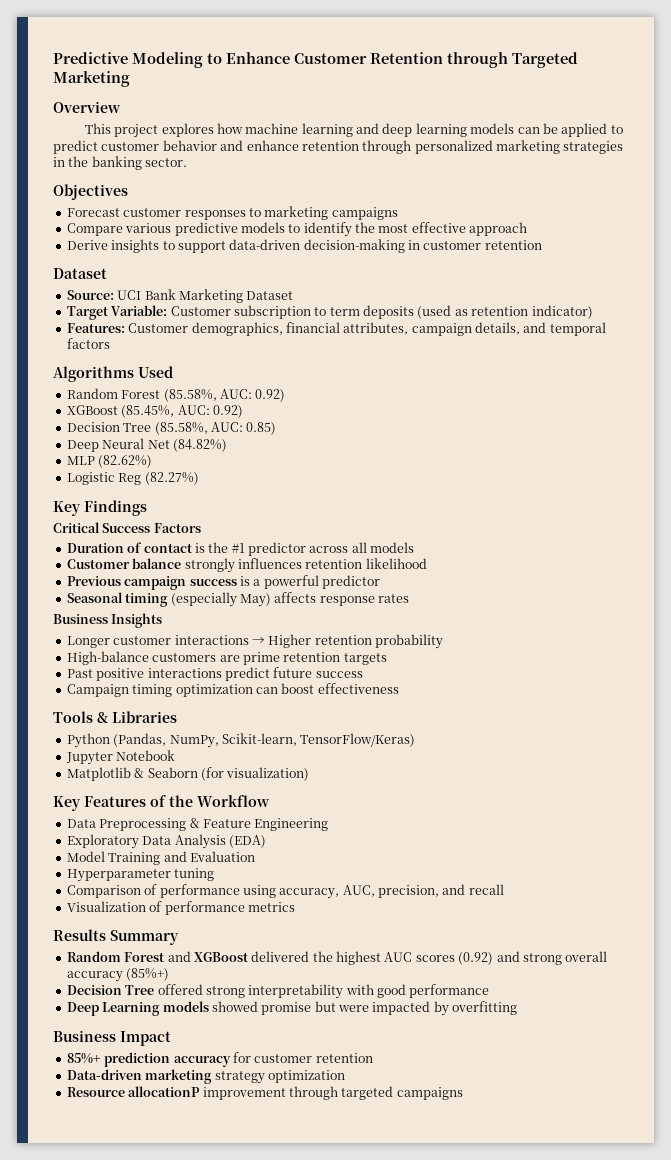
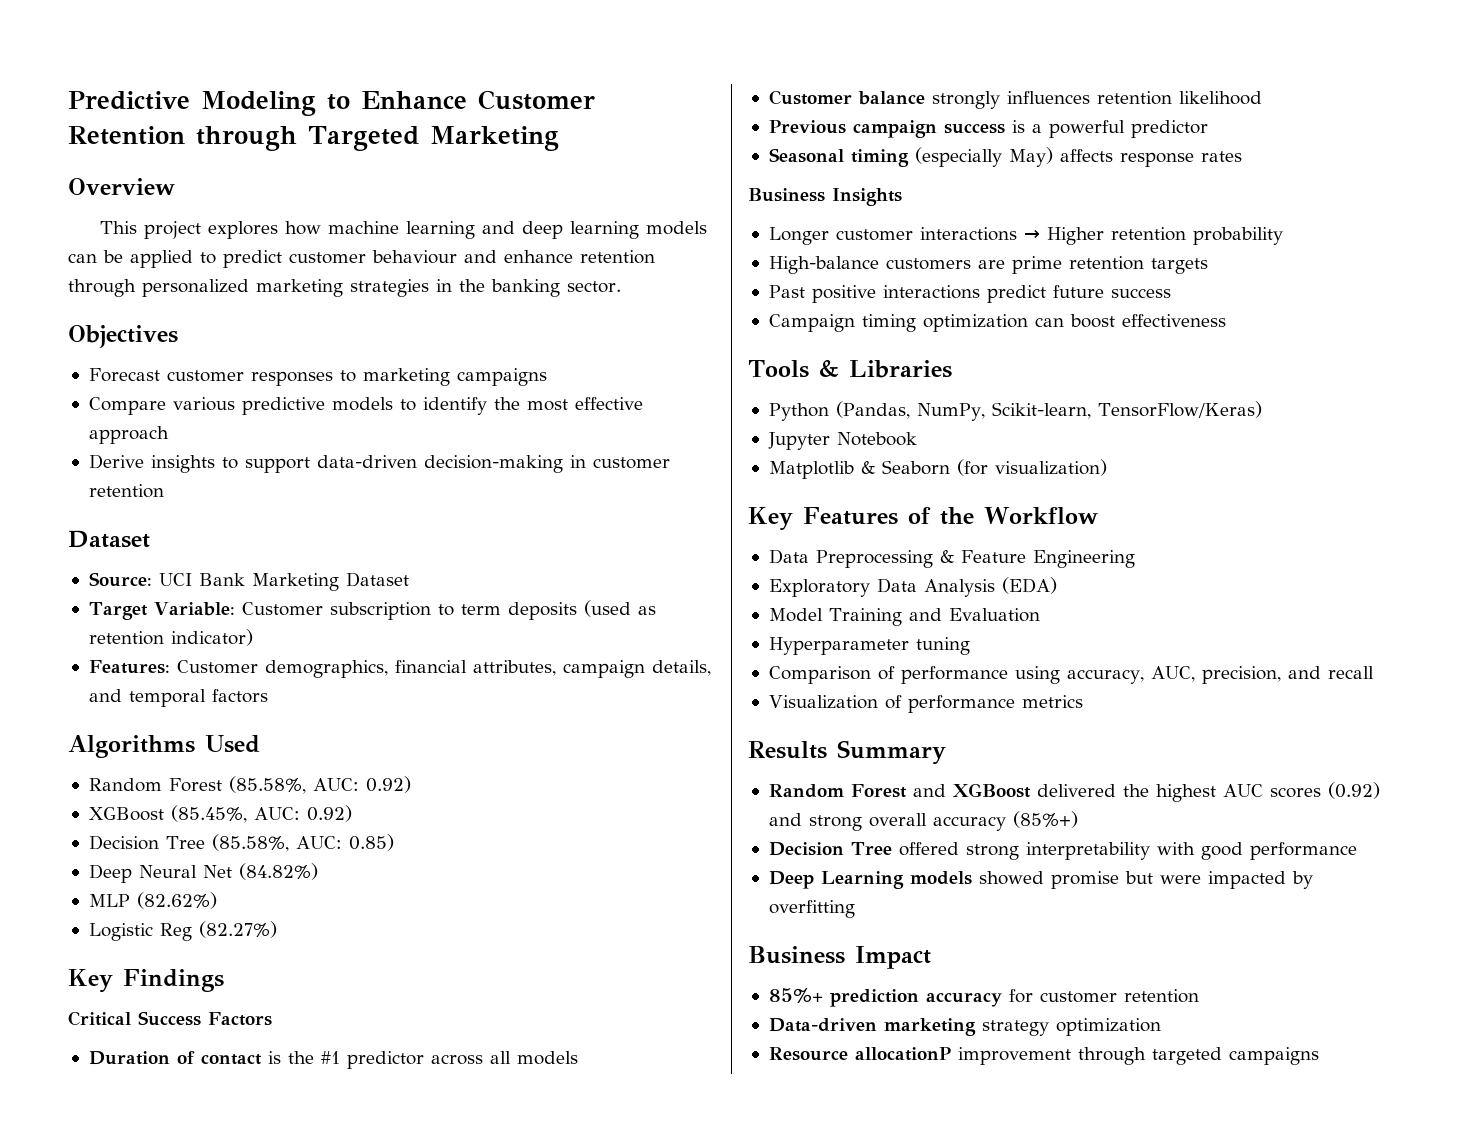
- This project explores how machine learning and deep learning models can be applied to predict customer behavior and enhance retention through personalized marketing strategies in the banking sector.
+ This project explores how machine learning and deep learning models can be applied to predict customer behaviour and enhance retention through personalized marketing strategies in the banking sector.

